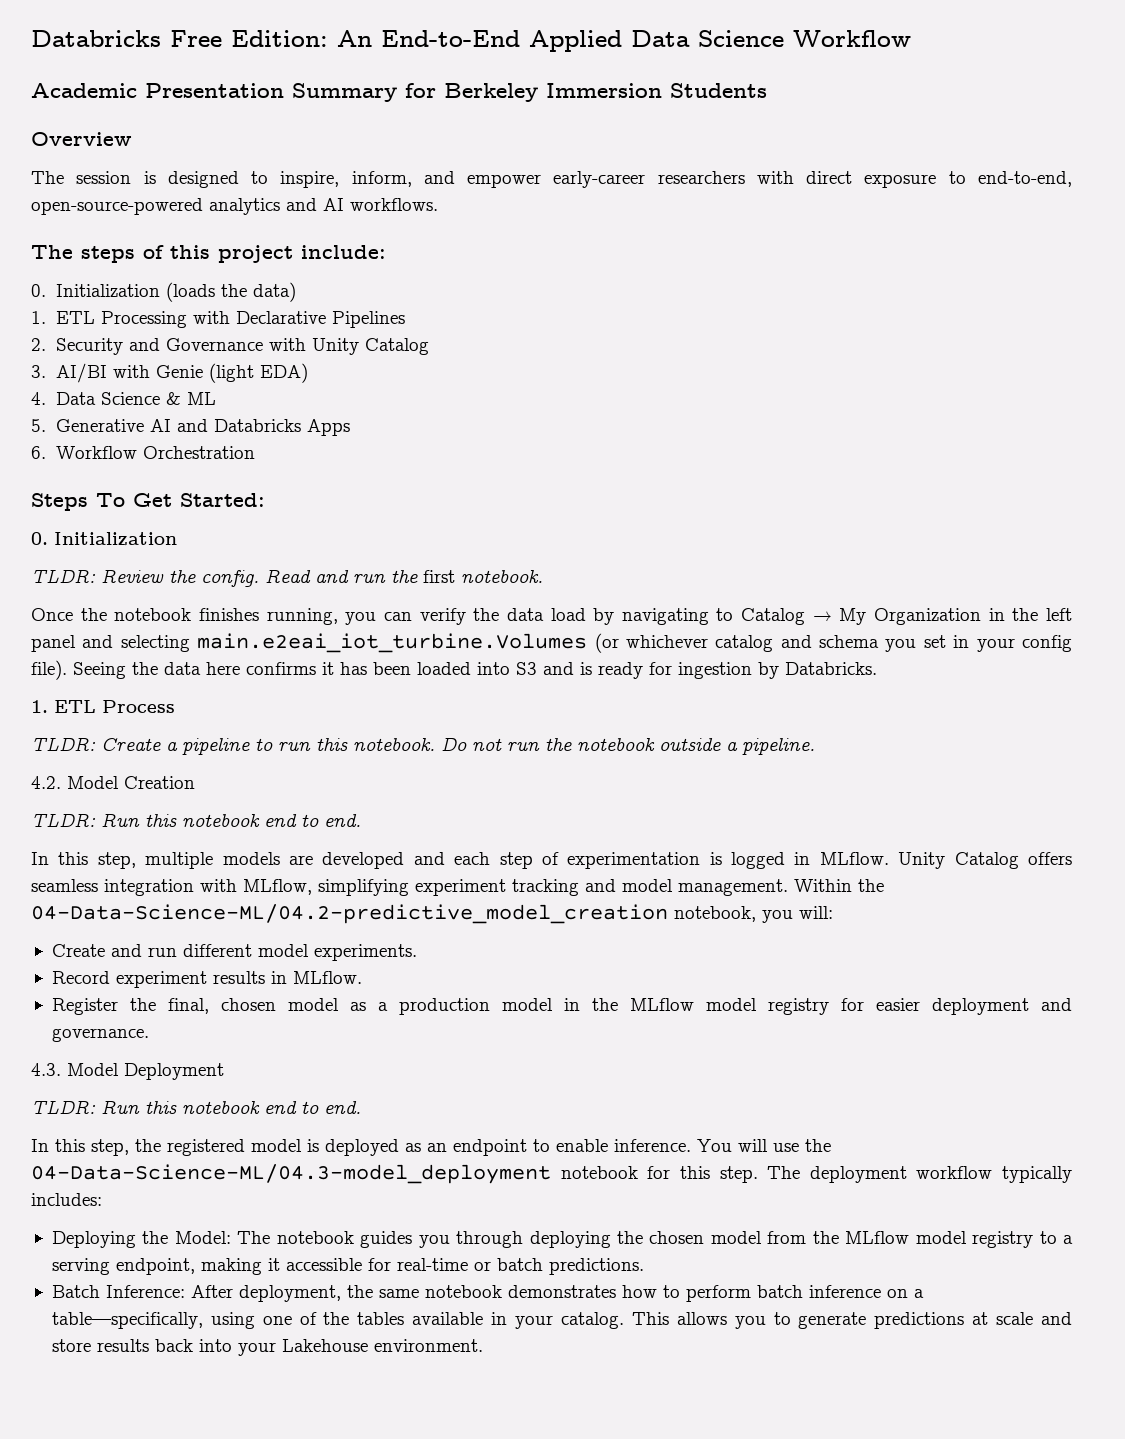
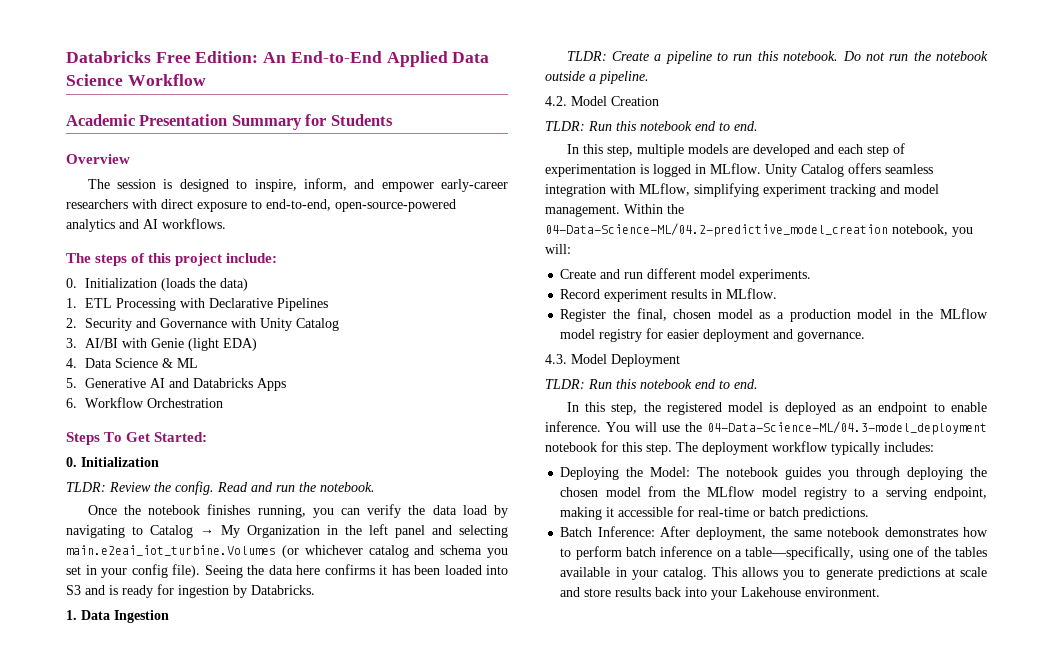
- Academic Presentation Summary for Berkeley Immersion Students
+ Academic Presentation Summary for Students
- Read and run the first notebook.
+ Read and run the notebook.
- 1. ETL Process
+ 1. Data Ingestion

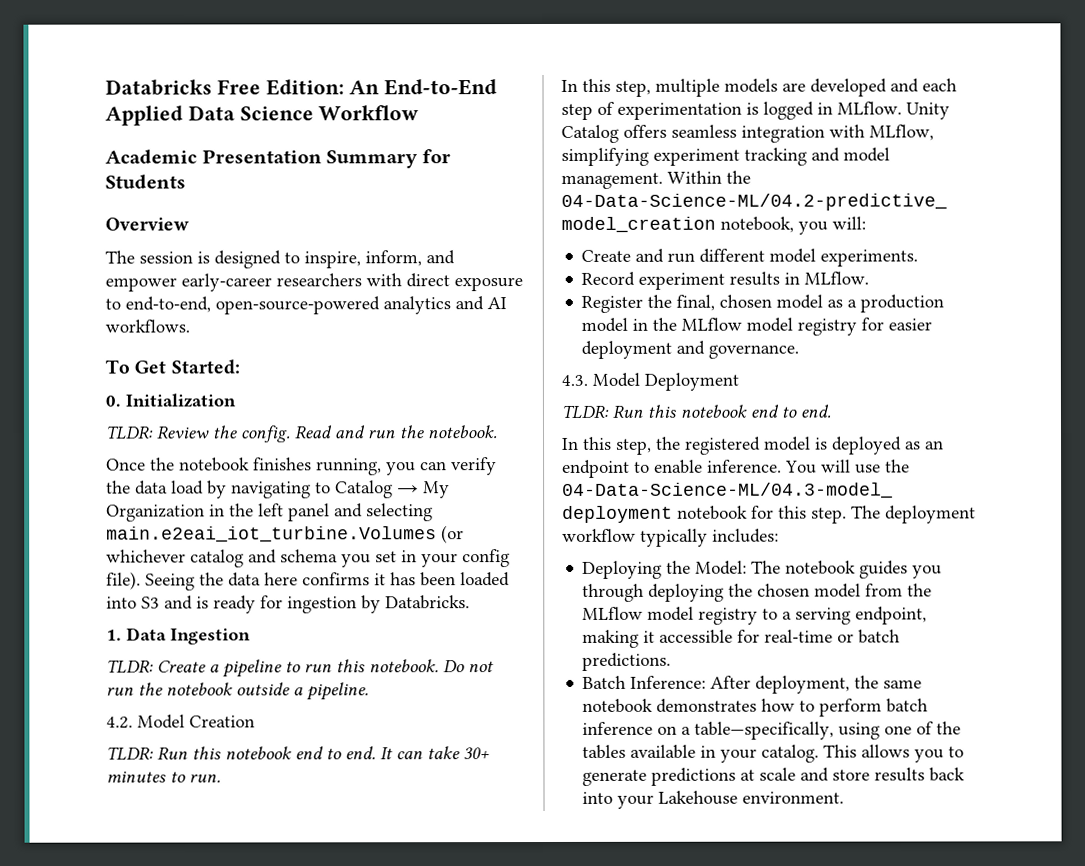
- The steps of this project include:
- 0. Initialization (loads the data)
- 1. ETL Processing with Declarative Pipelines
- 2. Security and Governance with Unity Catalog
- 3. AI/BI with Genie (light EDA)
- 4. Data Science & ML
- 5. Generative AI and Databricks Apps
- 6. Workflow Orchestration
- Steps To Get Started:
+ To Get Started:
+ It can take 30+ minutes to run.

